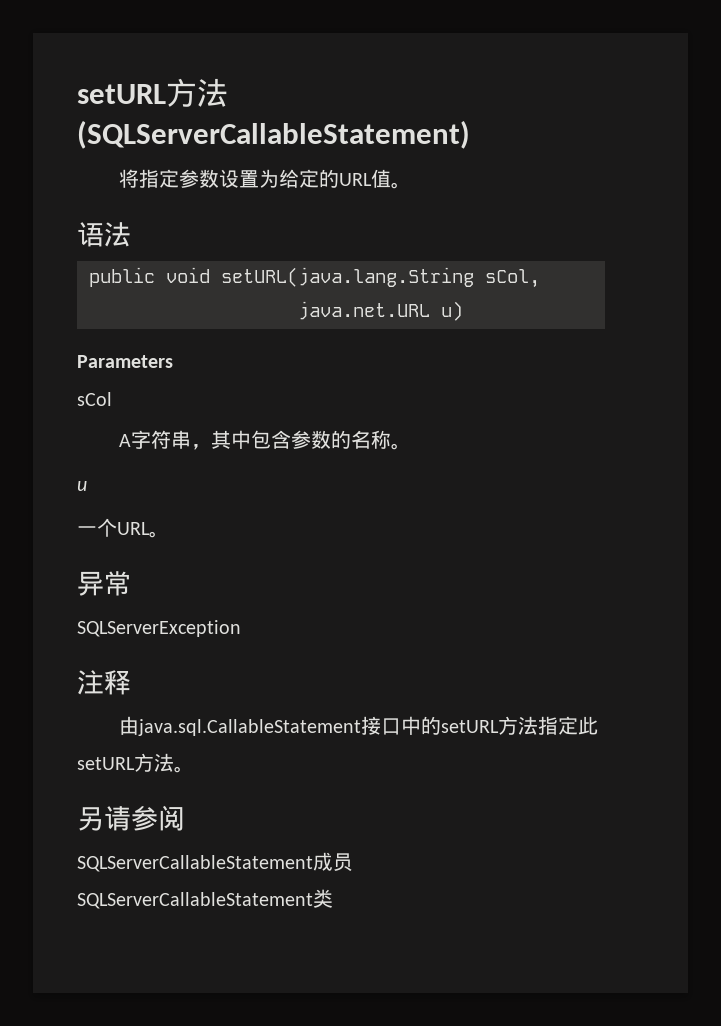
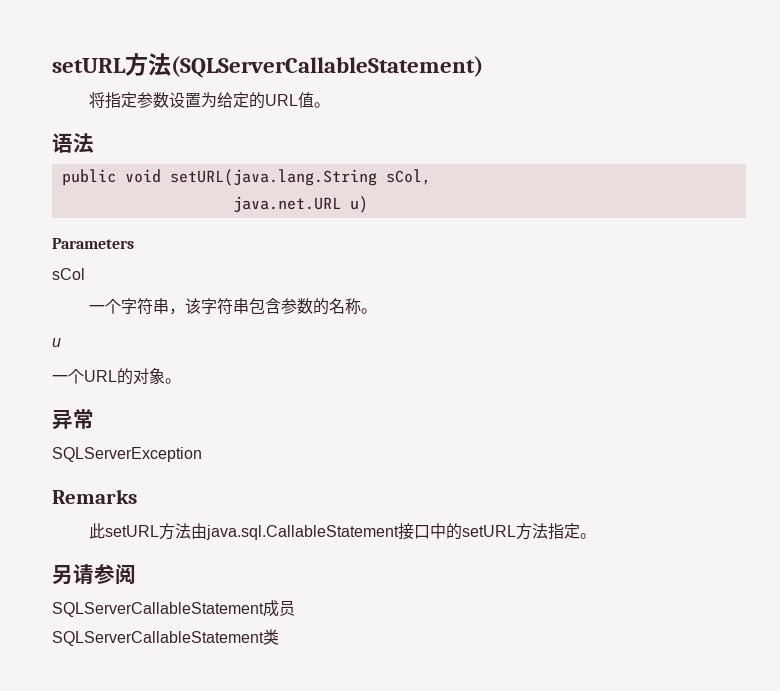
- A字符串，其中包含参数的名称。
+ 一个字符串，该字符串包含参数的名称。
- 一个URL。
+ 一个URL的对象。
- 注释
- 由java.sql.CallableStatement接口中的setURL方法指定此setURL方法。
+ Remarks
+ 此setURL方法由java.sql.CallableStatement接口中的setURL方法指定。

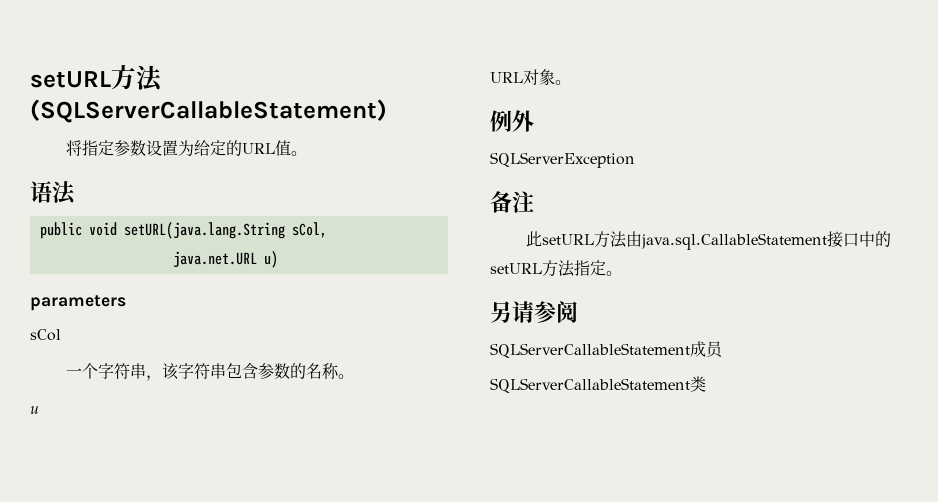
- Parameters
+ parameters
- 一个URL的对象。
+ URL对象。
- 异常
+ 例外
- Remarks
+ 备注

